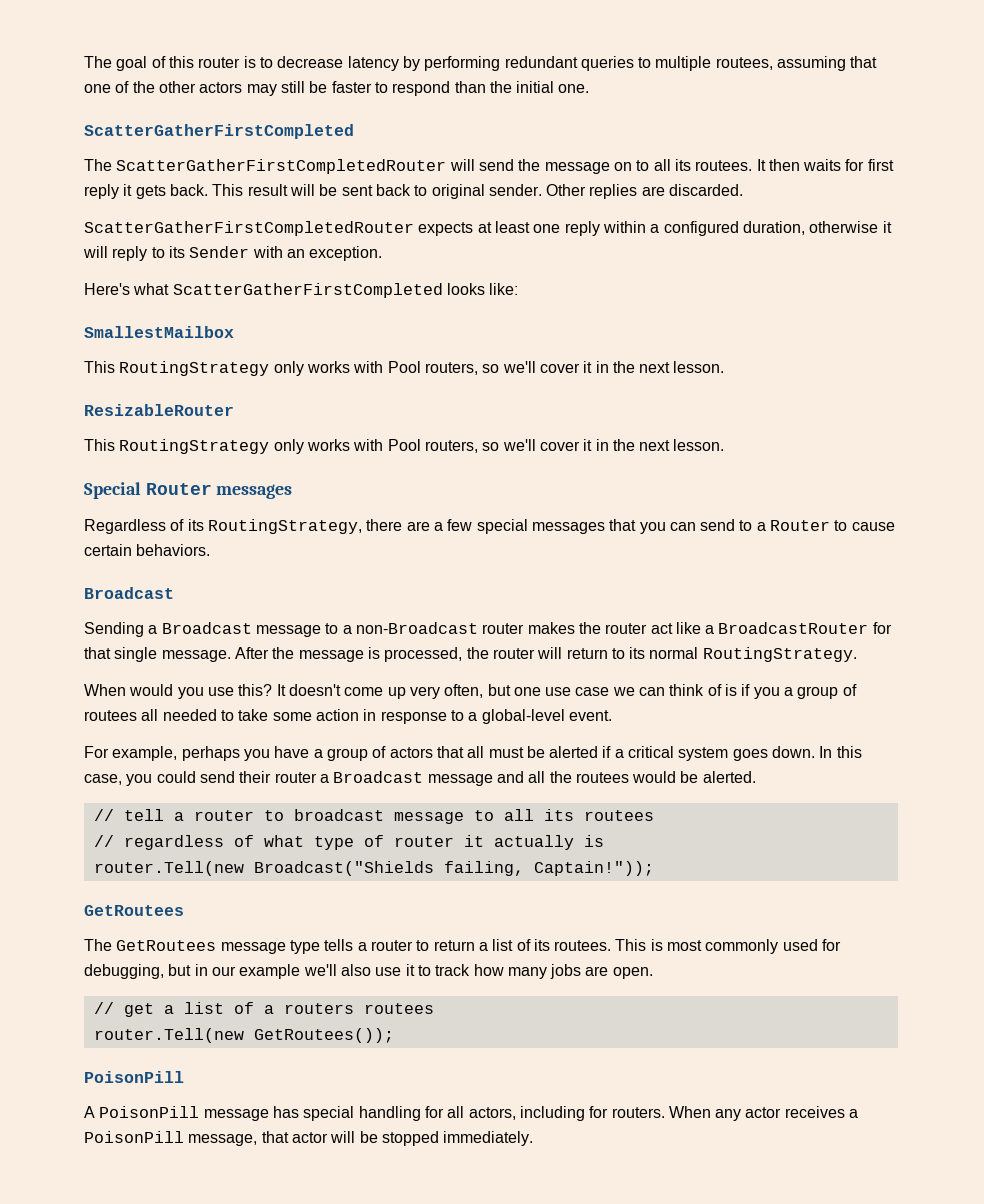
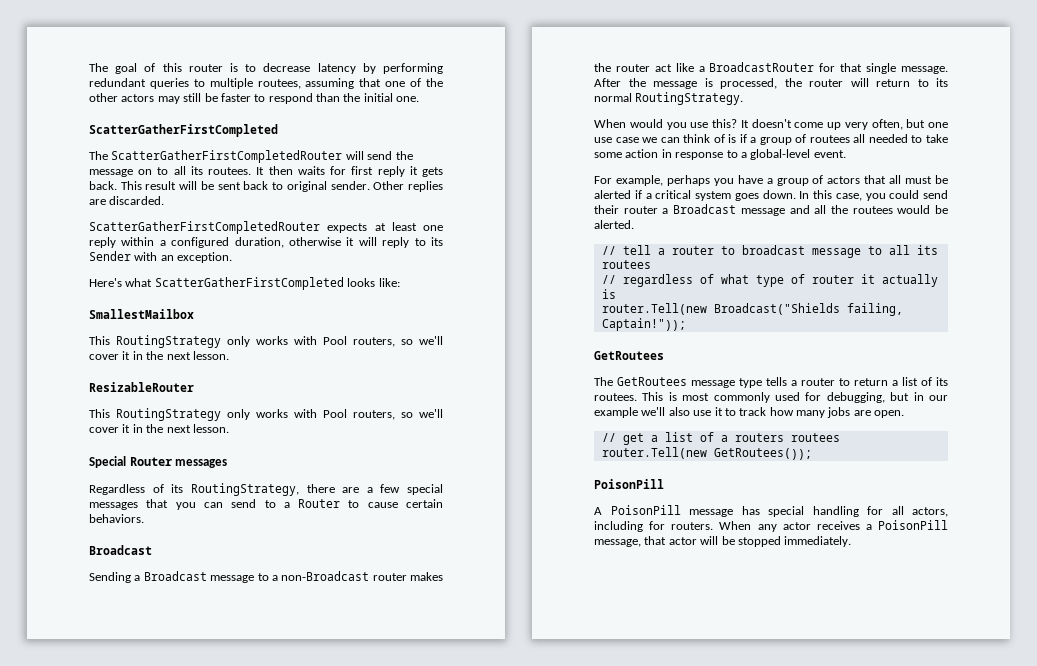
- It doesn't come up very often, but one use case we can think of is if you a group of routees all needed to take some action in response to a global-level event.
+ It doesn't come up very often, but one use case we can think of is if a group of routees all needed to take some action in response to a global-level event.

